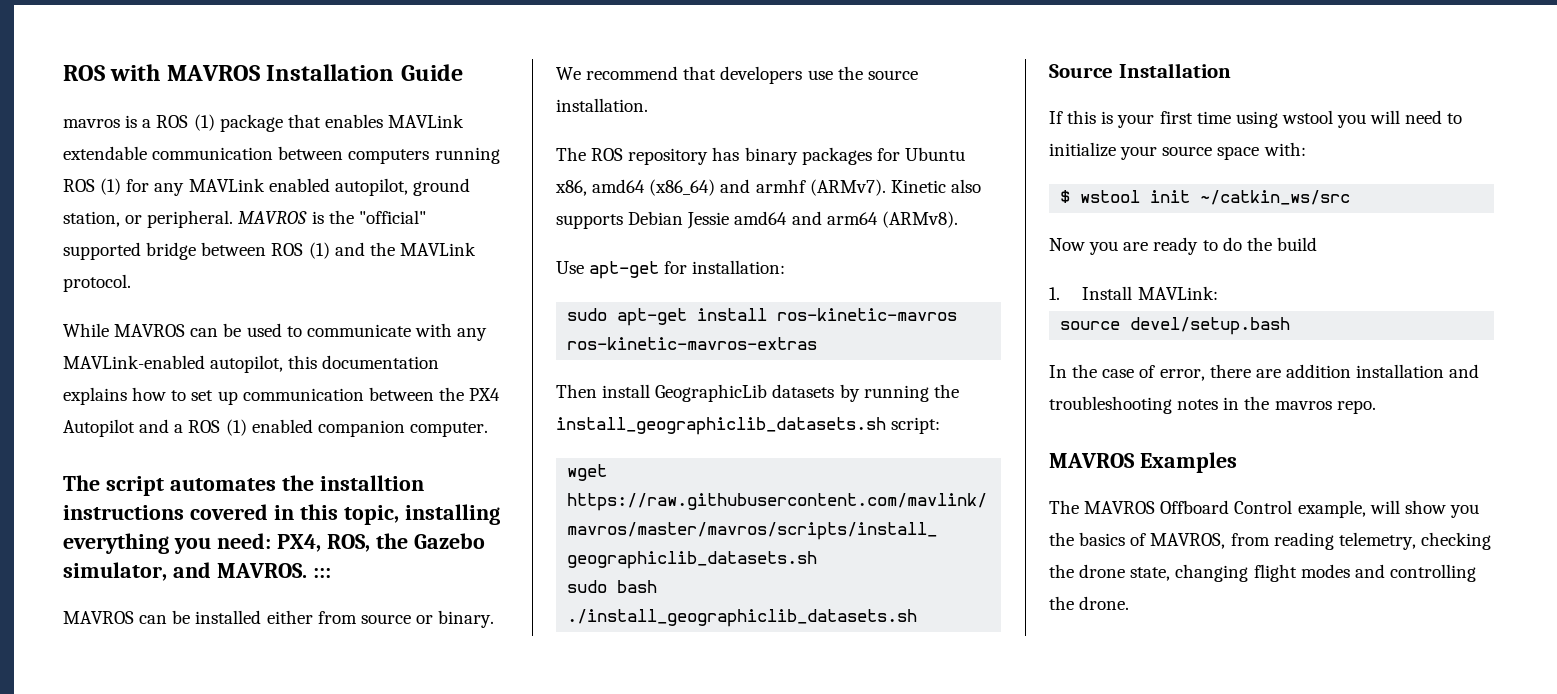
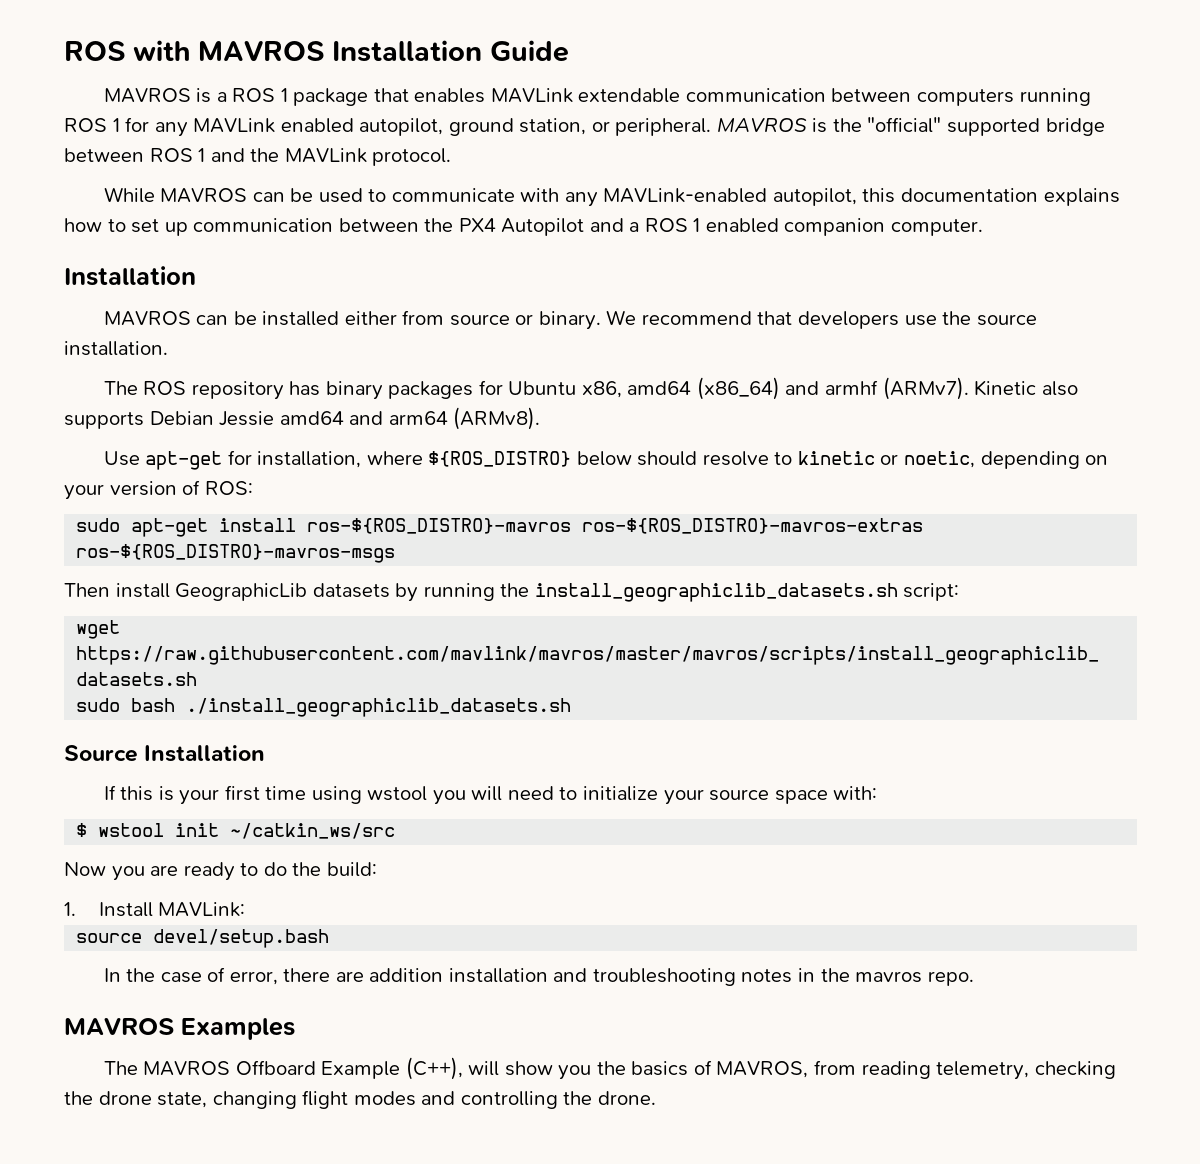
- mavros is a ROS (1) package that enables MAVLink extendable communication between computers running ROS (1) for any MAVLink enabled autopilot, ground station, or peripheral.
+ MAVROS is a ROS 1 package that enables MAVLink extendable communication between computers running ROS 1 for any MAVLink enabled autopilot, ground station, or peripheral.
- MAVROS is the "official" supported bridge between ROS (1) and the MAVLink protocol.
+ MAVROS is the "official" supported bridge between ROS 1 and the MAVLink protocol.
- While MAVROS can be used to communicate with any MAVLink-enabled autopilot, this documentation explains how to set up communication between the PX4 Autopilot and a ROS (1) enabled companion computer.
- The script automates the installtion instructions covered in this topic, installing everything you need: PX4, ROS, the Gazebo simulator, and MAVROS. :::
+ While MAVROS can be used to communicate with any MAVLink-enabled autopilot, this documentation explains how to set up communication between the PX4 Autopilot and a ROS 1 enabled companion computer.
+ Installation
- Use apt-get for installation:
+ Use apt-get for installation, where ${ROS_DISTRO} below should resolve to kinetic or noetic, depending on your version of ROS:
- sudo apt-get install ros-kinetic-mavros ros-kinetic-mavros-extras
+ sudo apt-get install ros-${ROS_DISTRO}-mavros ros-${ROS_DISTRO}-mavros-extras ros-${ROS_DISTRO}-mavros-msgs
- Now you are ready to do the build
+ Now you are ready to do the build:
- The MAVROS Offboard Control example, will show you the basics of MAVROS, from reading telemetry, checking the drone state, changing flight modes and controlling the drone.
+ The MAVROS Offboard Example (C++), will show you the basics of MAVROS, from reading telemetry, checking the drone state, changing flight modes and controlling the drone.

